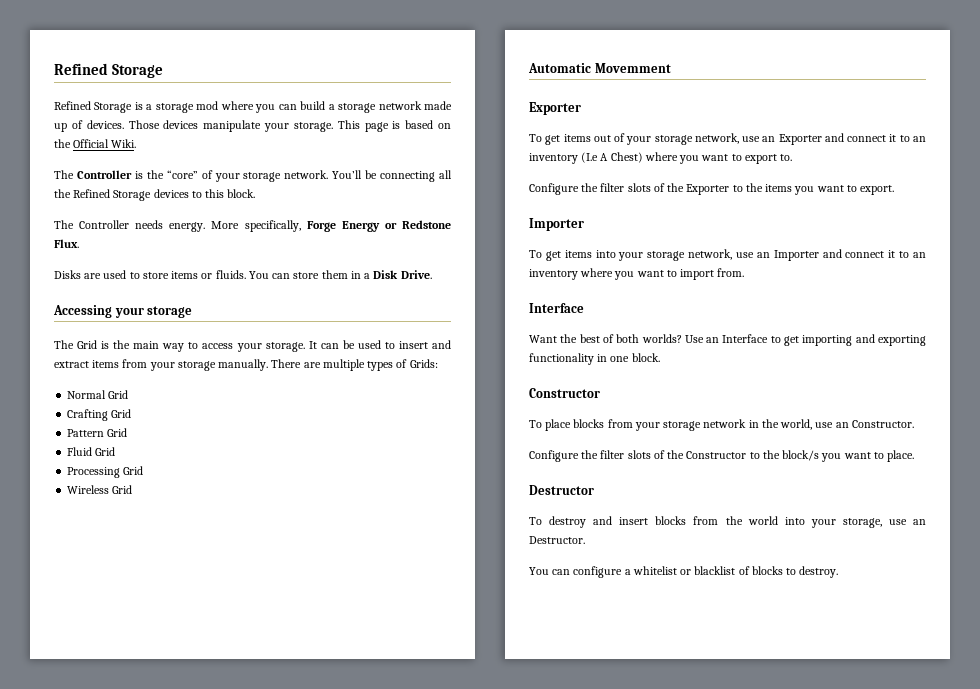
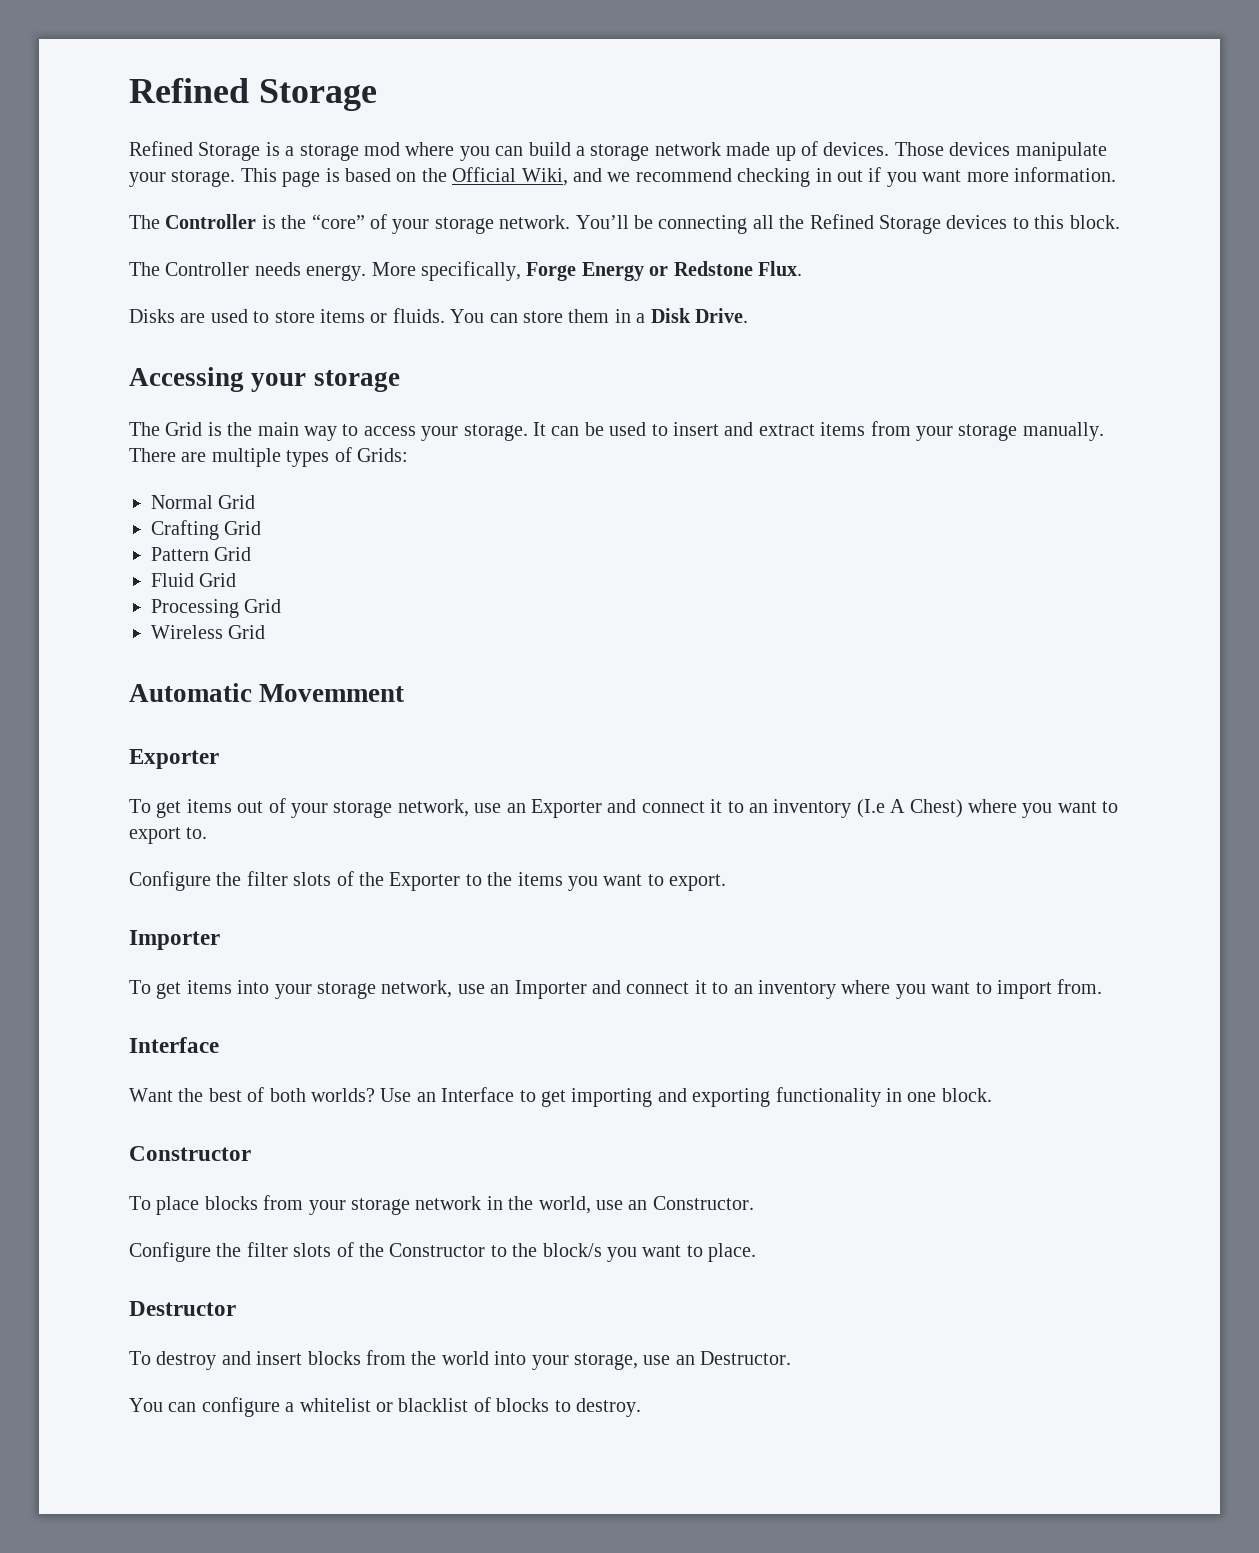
- This page is based on the Official Wiki.
+ This page is based on the Official Wiki, and we recommend checking in out if you want more information.

